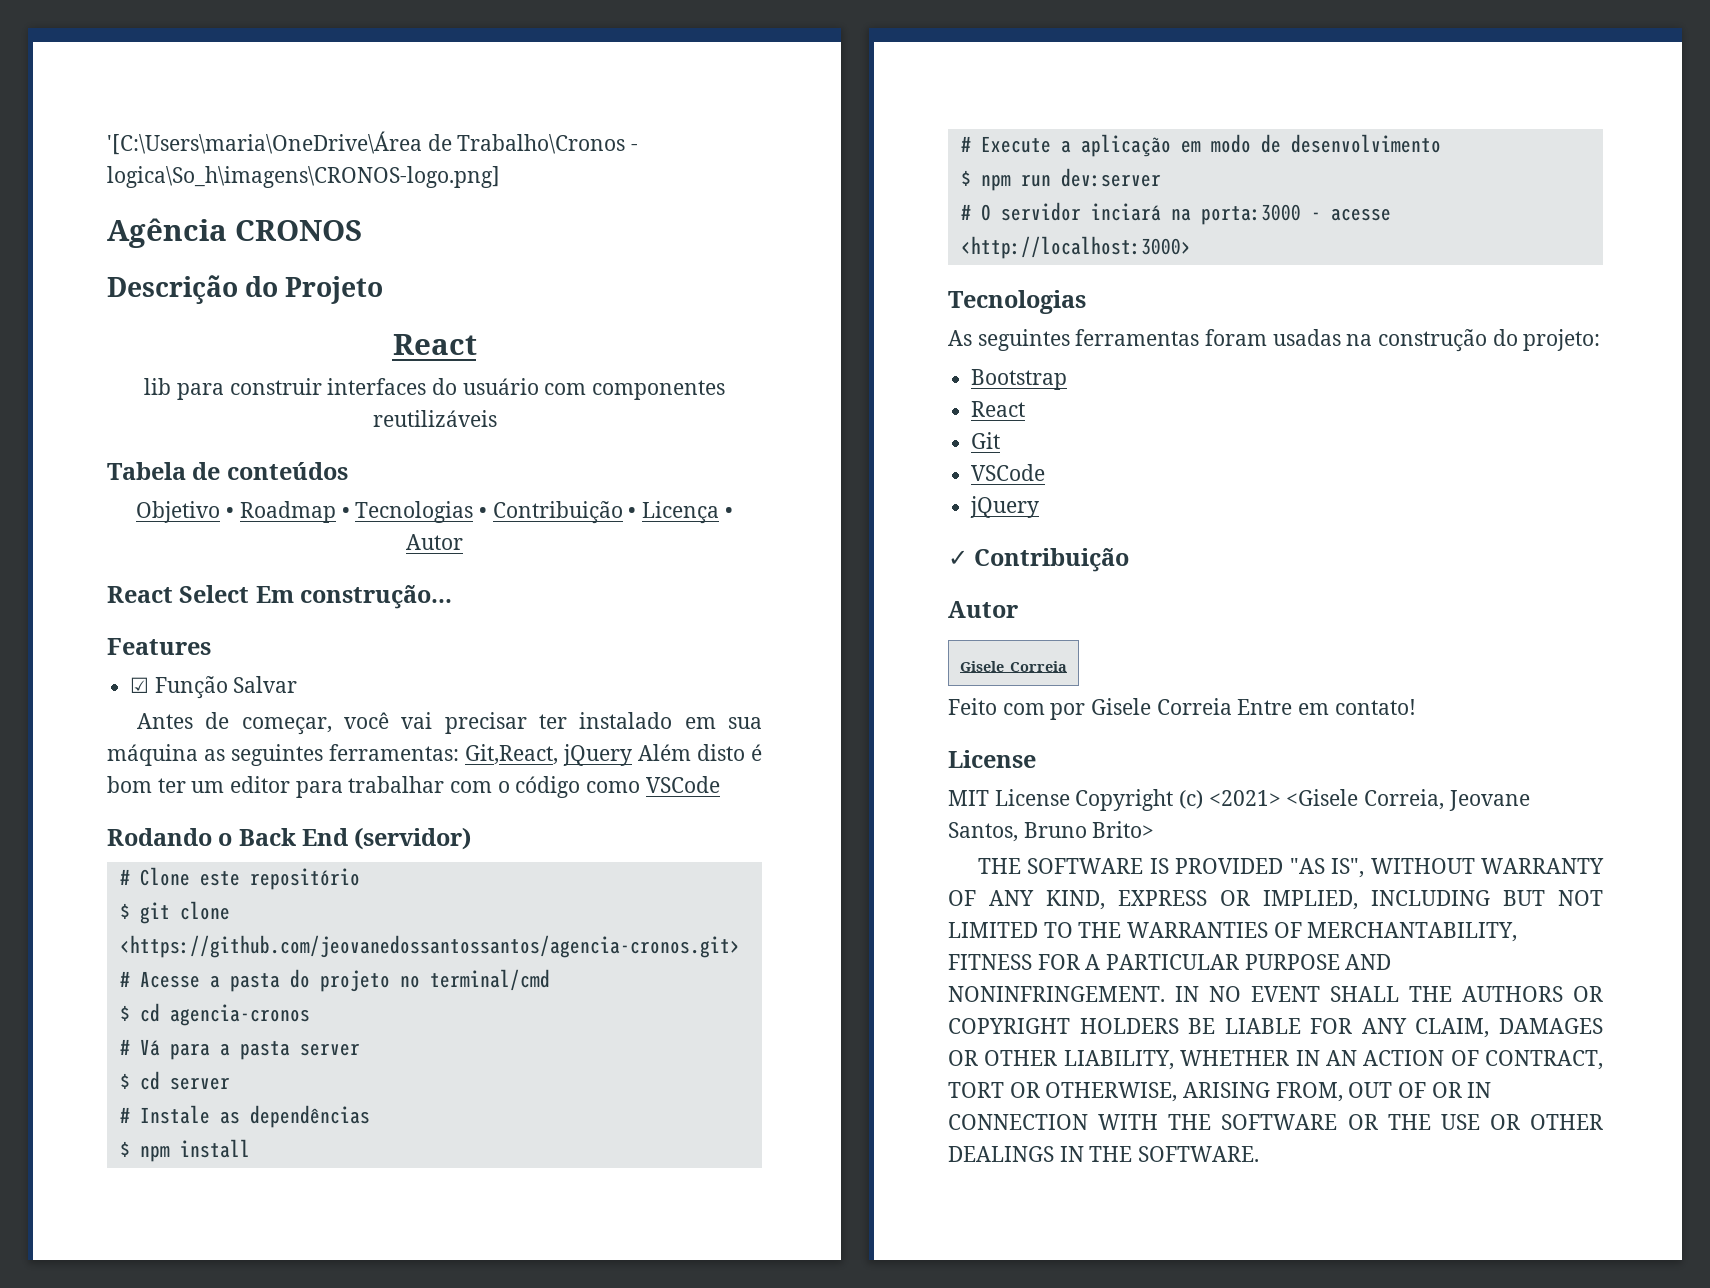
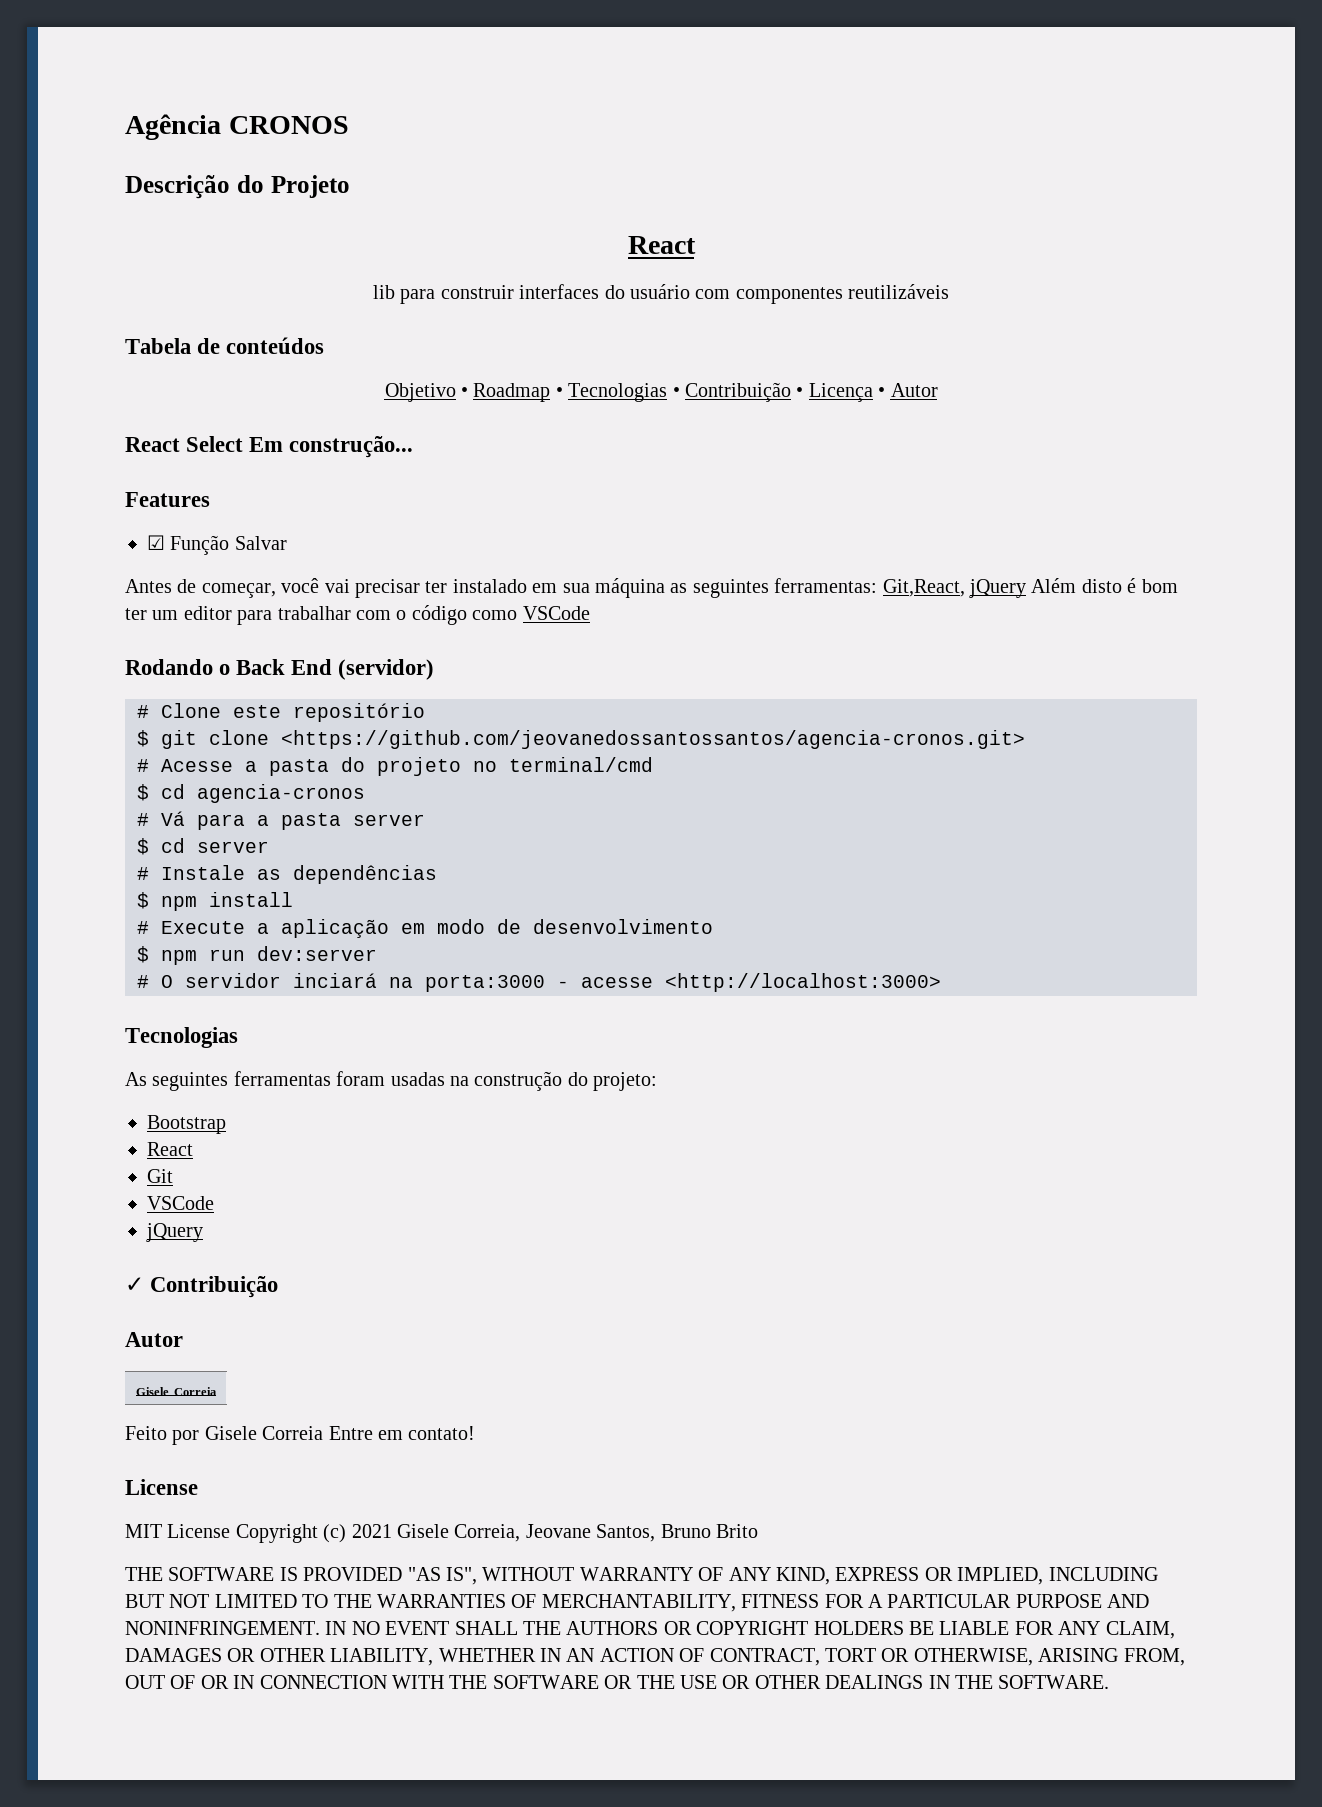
- '[C:\Users\maria\OneDrive\Área de Trabalho\Cronos - logica\So_h\imagens\CRONOS-logo.png]
- Feito com por Gisele Correia Entre em contato!
+ Feito por Gisele Correia Entre em contato!
- MIT License Copyright (c) <2021> <Gisele Correia, Jeovane Santos, Bruno Brito>
+ MIT License Copyright (c) 2021 Gisele Correia, Jeovane Santos, Bruno Brito

